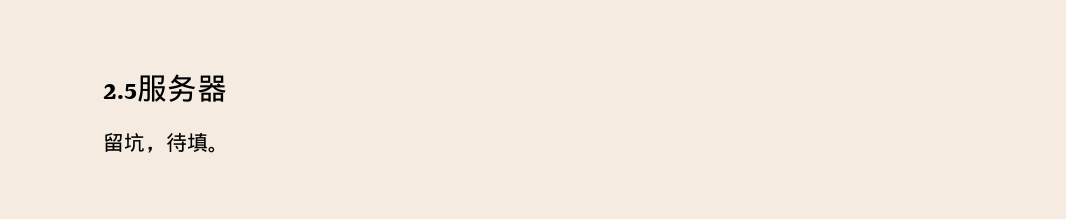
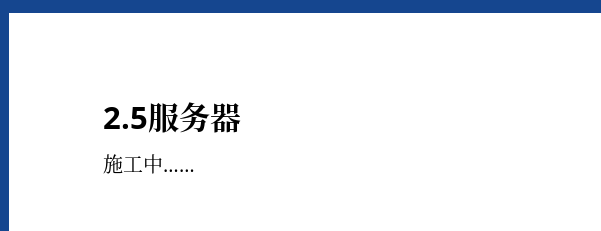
- 留坑，待填。
+ 施工中……

